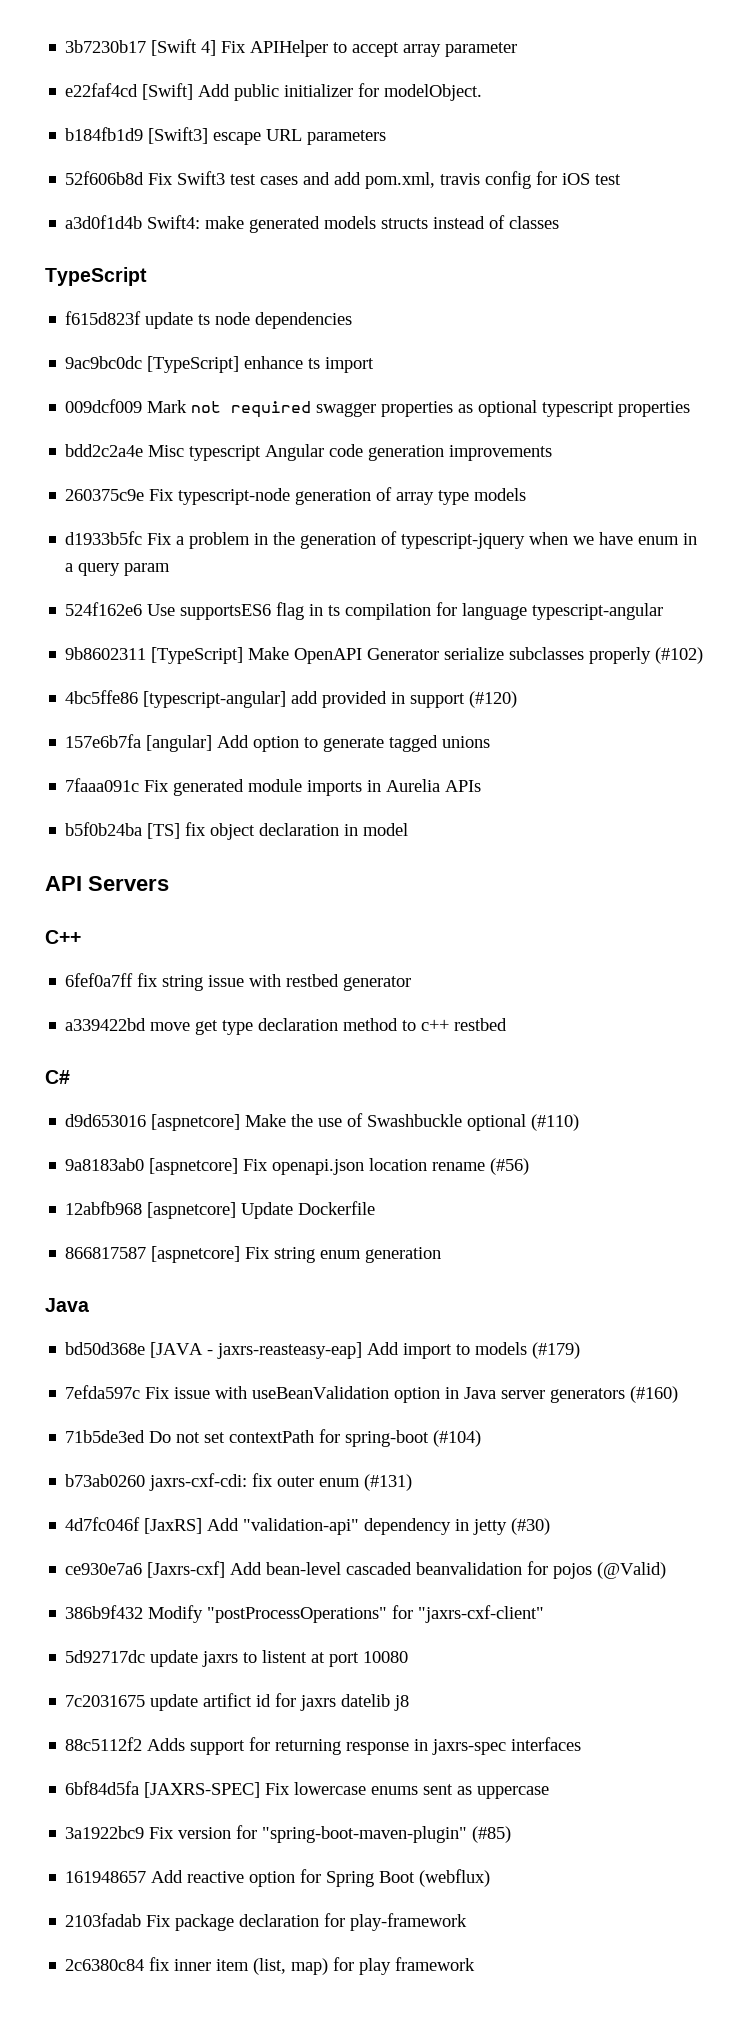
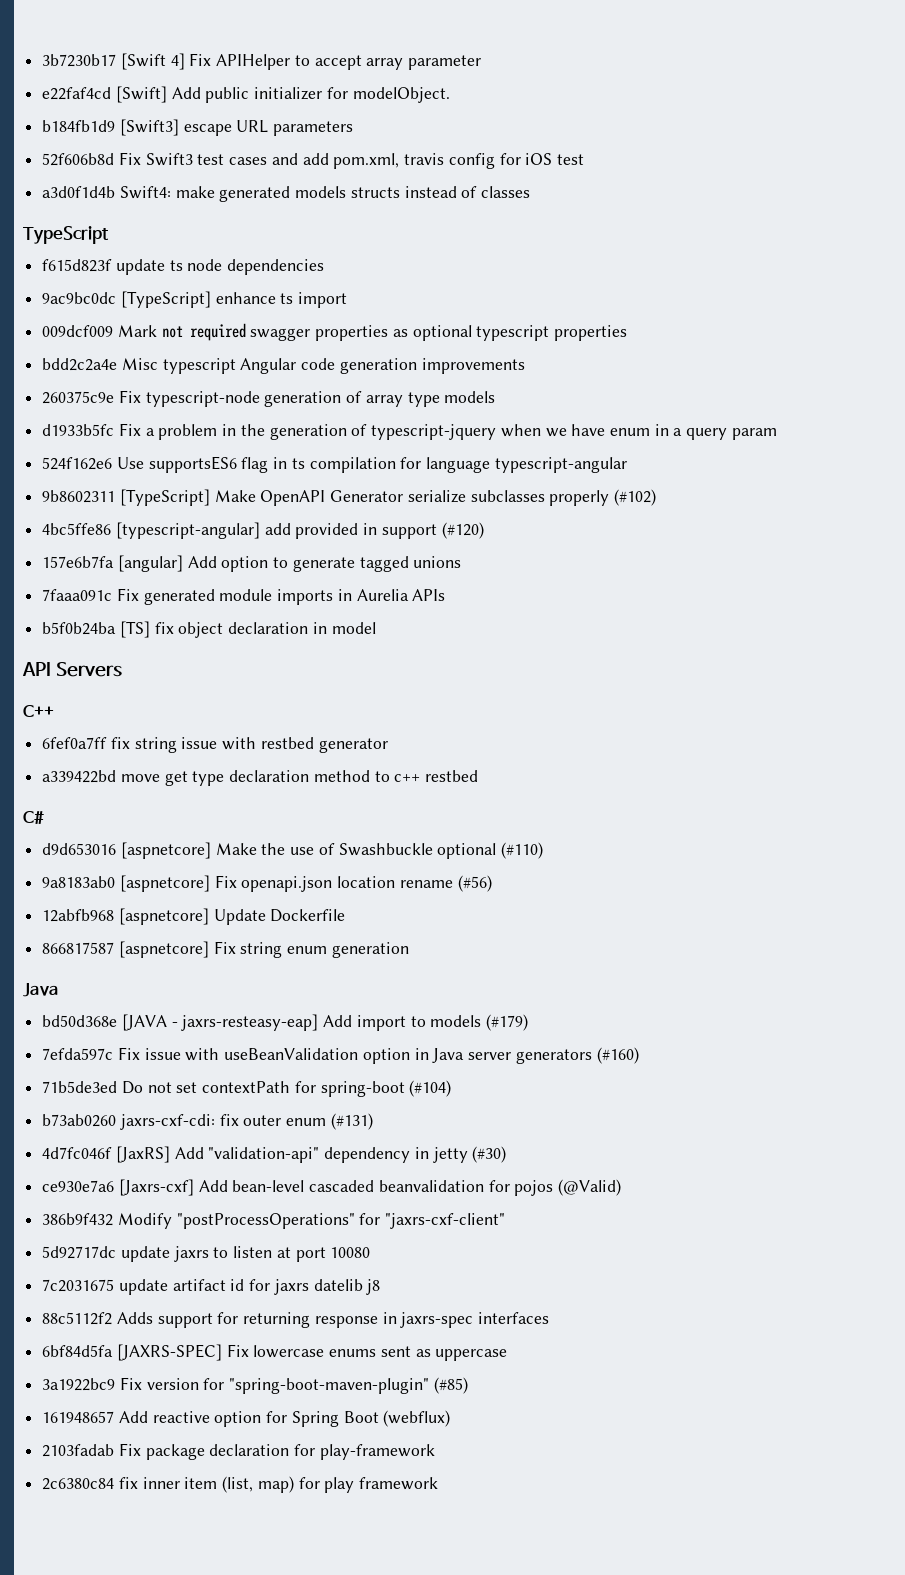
- bd50d368e [JAVA - jaxrs-reasteasy-eap] Add import to models (#179)
+ bd50d368e [JAVA - jaxrs-resteasy-eap] Add import to models (#179)
- 5d92717dc update jaxrs to listent at port 10080
+ 5d92717dc update jaxrs to listen at port 10080
- 7c2031675 update artifict id for jaxrs datelib j8
+ 7c2031675 update artifact id for jaxrs datelib j8

